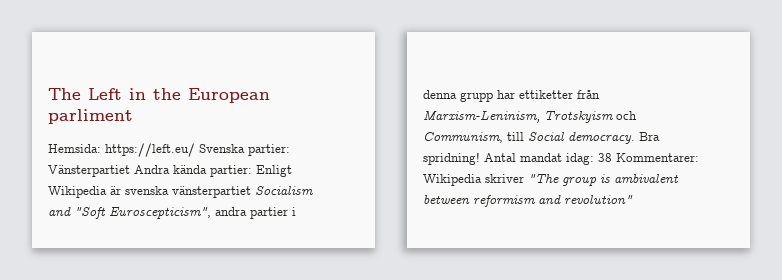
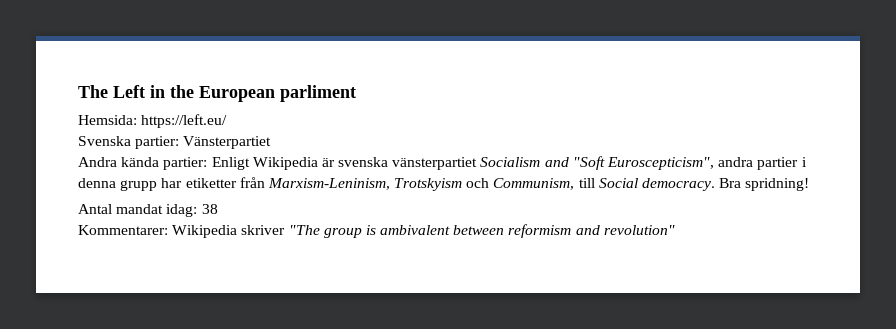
- Hemsida: https://left.eu/ Svenska partier: Vänsterpartiet Andra kända partier: Enligt Wikipedia är svenska vänsterpartiet Socialism and "Soft Euroscepticism", andra partier i denna grupp har ettiketter från Marxism-Leninism, Trotskyism och Communism, till Social democracy.
+ Hemsida: https://left.eu/
+ Svenska partier: Vänsterpartiet
+ Andra kända partier: Enligt Wikipedia är svenska vänsterpartiet Socialism and "Soft Euroscepticism", andra partier i denna grupp har etiketter från Marxism-Leninism, Trotskyism och Communism, till Social democracy.
- Bra spridning! Antal mandat idag: 38 Kommentarer: Wikipedia skriver "The group is ambivalent between reformism and revolution"
+ Bra spridning!
+ Antal mandat idag: 38
+ Kommentarer: Wikipedia skriver "The group is ambivalent between reformism and revolution"

